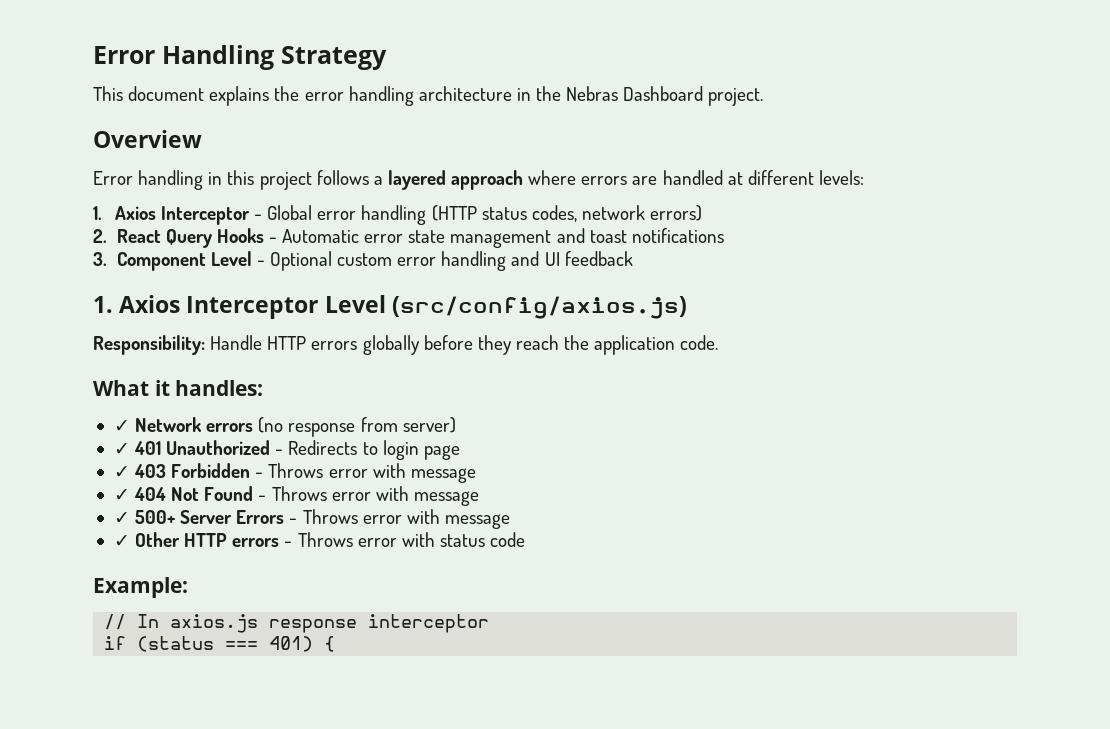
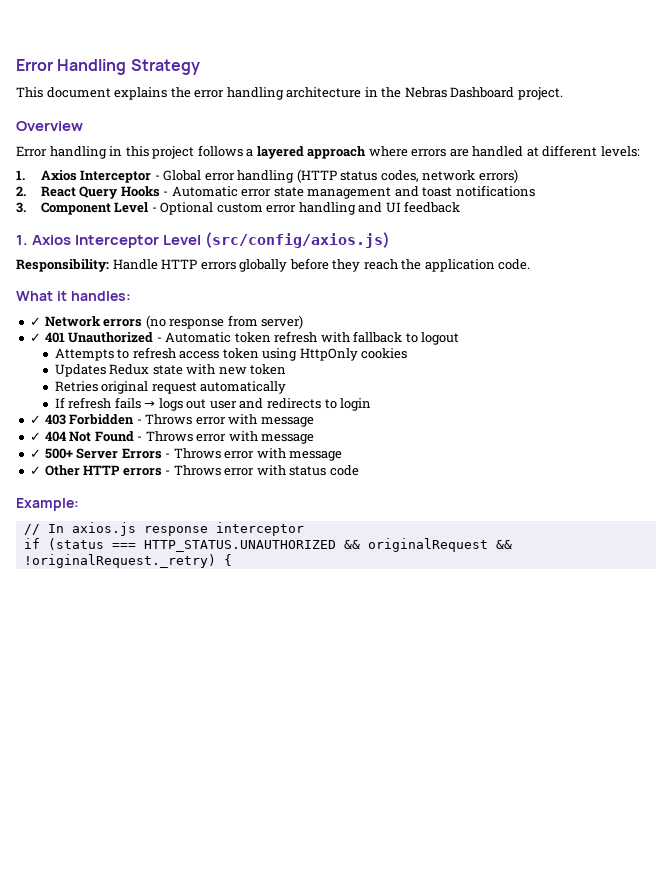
- ✓ 401 Unauthorized - Redirects to login page
+ ✓ 401 Unauthorized - Automatic token refresh with fallback to logout
+ Attempts to refresh access token using HttpOnly cookies
+ Updates Redux state with new token
+ Retries original request automatically
+ If refresh fails → logs out user and redirects to login
- if (status === 401) {
+ if (status === HTTP_STATUS.UNAUTHORIZED && originalRequest && !originalRequest._retry) {

